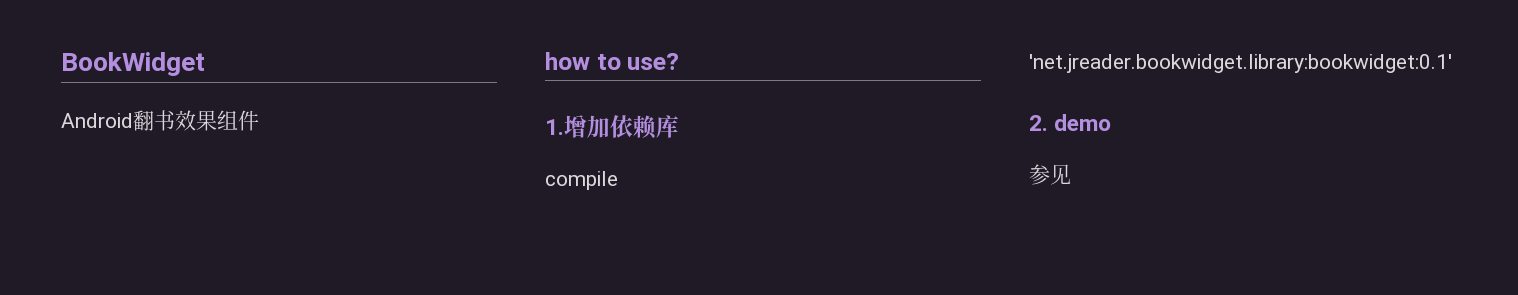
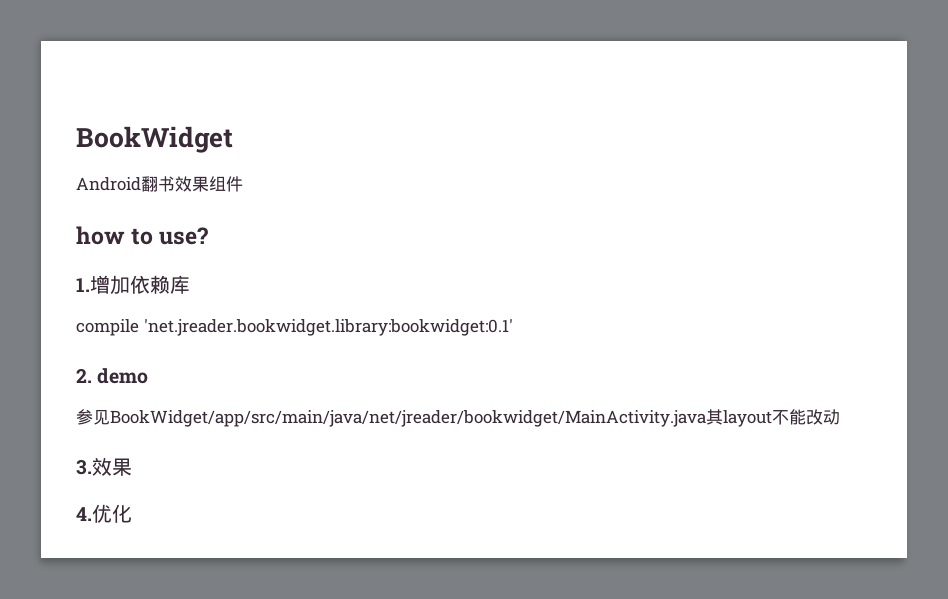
- 参见
+ 参见BookWidget/app/src/main/java/net/jreader/bookwidget/MainActivity.java其layout不能改动
+ 3.效果
+ 4.优化

